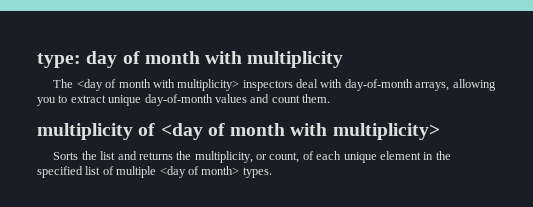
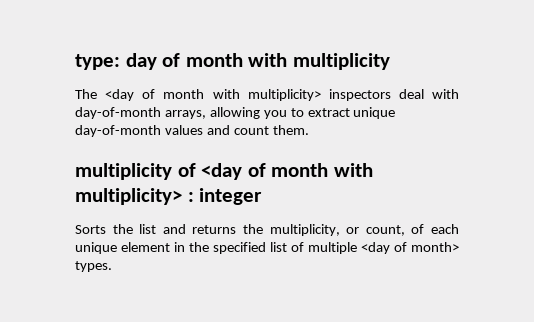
- multiplicity of <day of month with multiplicity>
+ multiplicity of <day of month with multiplicity> : integer

